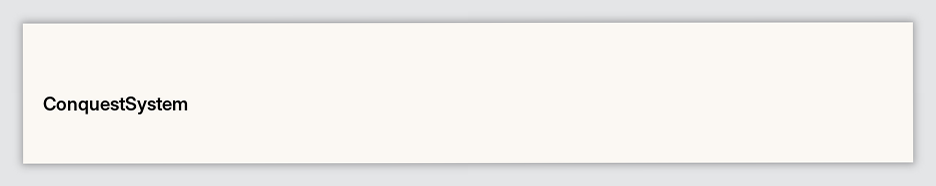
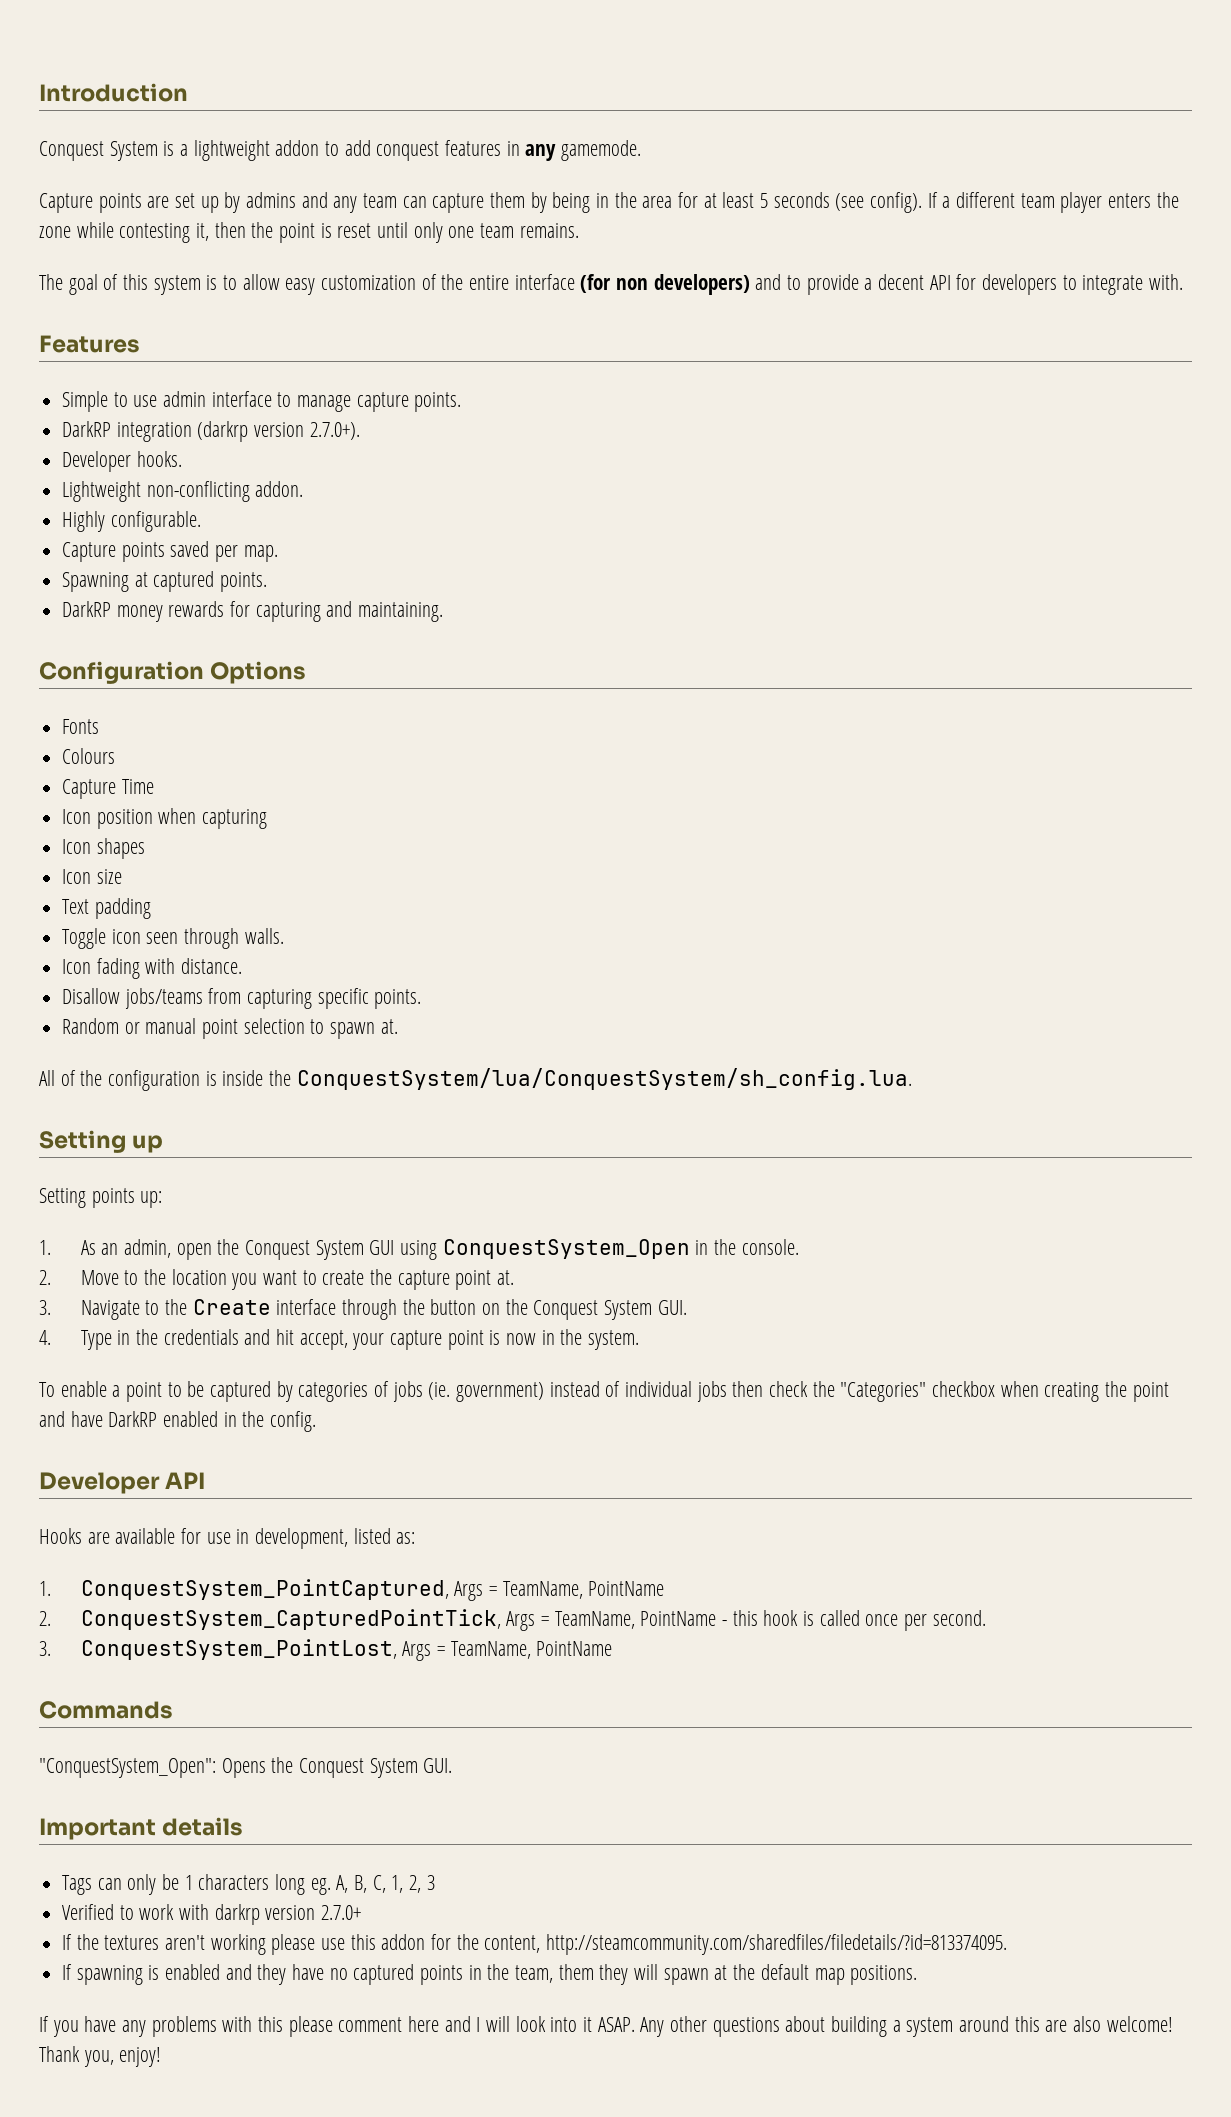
- ConquestSystem
+ Introduction
+ Conquest System is a lightweight addon to add conquest features in any gamemode.
+ Capture points are set up by admins and any team can capture them by being in the area for at least 5 seconds (see config). If a different team player enters the zone while contesting it, then the point is reset until only one team remains.
+ The goal of this system is to allow easy customization of the entire interface (for non developers) and to provide a decent API for developers to integrate with.
+ Features
+ Simple to use admin interface to manage capture points.
+ DarkRP integration (darkrp version 2.7.0+).
+ Developer hooks.
+ Lightweight non-conflicting addon.
+ Highly configurable.
+ Capture points saved per map.
+ Spawning at captured points.
+ DarkRP money rewards for capturing and maintaining.
+ Configuration Options
+ Fonts
+ Colours
+ Capture Time
+ Icon position when capturing
+ Icon shapes
+ Icon size
+ Text padding
+ Toggle icon seen through walls.
+ Icon fading with distance.
+ Disallow jobs/teams from capturing specific points.
+ Random or manual point selection to spawn at.
+ All of the configuration is inside the ConquestSystem/lua/ConquestSystem/sh_config.lua.
+ Setting up
+ Setting points up:
+ 1. As an admin, open the Conquest System GUI using ConquestSystem_Open in the console.
+ 2. Move to the location you want to create the capture point at.
+ 3. Navigate to the Create interface through the button on the Conquest System GUI.
+ 4. Type in the credentials and hit accept, your capture point is now in the system.
+ To enable a point to be captured by categories of jobs (ie. government) instead of individual jobs then check the "Categories" checkbox when creating the point and have DarkRP enabled in the config.
+ Developer API
+ Hooks are available for use in development, listed as:
+ 1. ConquestSystem_PointCaptured, Args = TeamName, PointName
+ 2. ConquestSystem_CapturedPointTick, Args = TeamName, PointName - this hook is called once per second.
+ 3. ConquestSystem_PointLost, Args = TeamName, PointName
+ Commands
+ "ConquestSystem_Open": Opens the Conquest System GUI.
+ Important details
+ Tags can only be 1 characters long eg. A, B, C, 1, 2, 3
+ Verified to work with darkrp version 2.7.0+
+ If the textures aren't working please use this addon for the content, http://steamcommunity.com/sharedfiles/filedetails/?id=813374095.
+ If spawning is enabled and they have no captured points in the team, them they will spawn at the default map positions.
+ If you have any problems with this please comment here and I will look into it ASAP. Any other questions about building a system around this are also welcome! Thank you, enjoy!

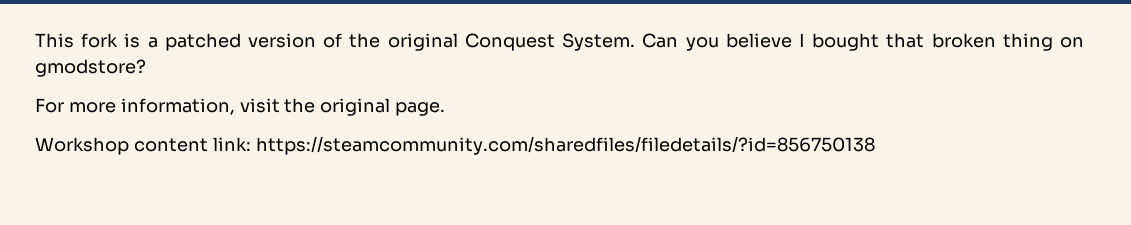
- Introduction
- Conquest System is a lightweight addon to add conquest features in any gamemode.
- Capture points are set up by admins and any team can capture them by being in the area for at least 5 seconds (see config). If a different team player enters the zone while contesting it, then the point is reset until only one team remains.
- The goal of this system is to allow easy customization of the entire interface (for non developers) and to provide a decent API for developers to integrate with.
- Features
- Simple to use admin interface to manage capture points.
- DarkRP integration (darkrp version 2.7.0+).
- Developer hooks.
- Lightweight non-conflicting addon.
- Highly configurable.
- Capture points saved per map.
- Spawning at captured points.
- DarkRP money rewards for capturing and maintaining.
- Configuration Options
- Fonts
- Colours
- Capture Time
- Icon position when capturing
- Icon shapes
- Icon size
- Text padding
- Toggle icon seen through walls.
- Icon fading with distance.
- Disallow jobs/teams from capturing specific points.
- Random or manual point selection to spawn at.
- All of the configuration is inside the ConquestSystem/lua/ConquestSystem/sh_config.lua.
- Setting up
- Setting points up:
- 1. As an admin, open the Conquest System GUI using ConquestSystem_Open in the console.
- 2. Move to the location you want to create the capture point at.
- 3. Navigate to the Create interface through the button on the Conquest System GUI.
- 4. Type in the credentials and hit accept, your capture point is now in the system.
- To enable a point to be captured by categories of jobs (ie. government) instead of individual jobs then check the "Categories" checkbox when creating the point and have DarkRP enabled in the config.
- Developer API
- Hooks are available for use in development, listed as:
- 1. ConquestSystem_PointCaptured, Args = TeamName, PointName
- 2. ConquestSystem_CapturedPointTick, Args = TeamName, PointName - this hook is called once per second.
- 3. ConquestSystem_PointLost, Args = TeamName, PointName
- Commands
- "ConquestSystem_Open": Opens the Conquest System GUI.
- Important details
- Tags can only be 1 characters long eg. A, B, C, 1, 2, 3
- Verified to work with darkrp version 2.7.0+
- If the textures aren't working please use this addon for the content, http://steamcommunity.com/sharedfiles/filedetails/?id=813374095.
- If spawning is enabled and they have no captured points in the team, them they will spawn at the default map positions.
- If you have any problems with this please comment here and I will look into it ASAP. Any other questions about building a system around this are also welcome! Thank you, enjoy!
+ This fork is a patched version of the original Conquest System. Can you believe I bought that broken thing on gmodstore?
+ For more information, visit the original page.
+ Workshop content link: https://steamcommunity.com/sharedfiles/filedetails/?id=856750138

